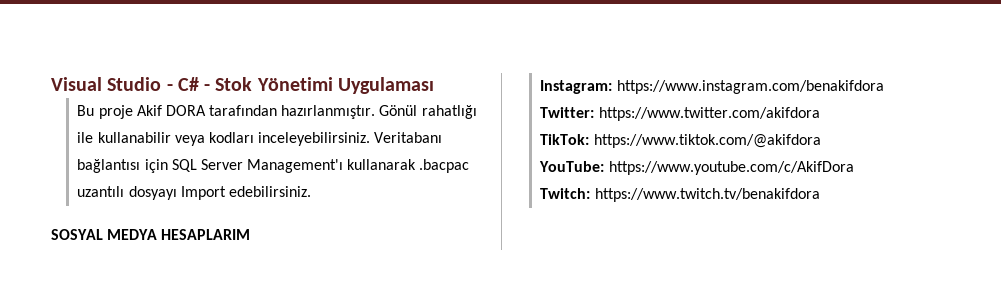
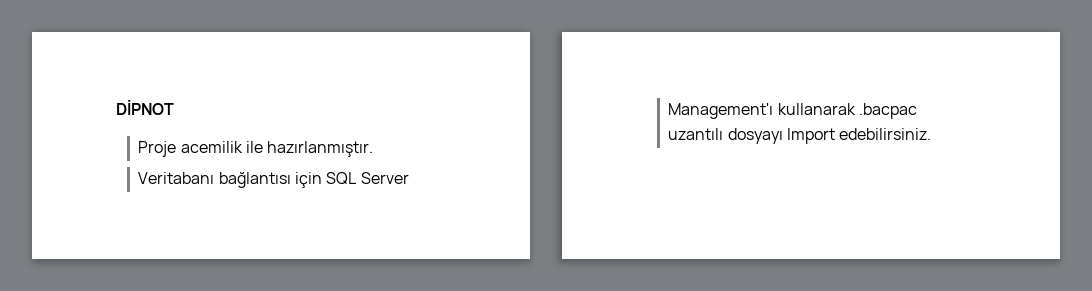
- Visual Studio - C# - Stok Yönetimi Uygulaması
- Bu proje Akif DORA tarafından hazırlanmıştır. Gönül rahatlığı ile kullanabilir veya kodları inceleyebilirsiniz. Veritabanı bağlantısı için SQL Server Management'ı kullanarak .bacpac uzantılı dosyayı Import edebilirsiniz.
+ DİPNOT
+ Proje acemilik ile hazırlanmıştır.
+ Veritabanı bağlantısı için SQL Server Management'ı kullanarak .bacpac uzantılı dosyayı Import edebilirsiniz.
- SOSYAL MEDYA HESAPLARIM
- Instagram: https://www.instagram.com/benakifdora
- Twitter: https://www.twitter.com/akifdora
- TikTok: https://www.tiktok.com/@akifdora
- YouTube: https://www.youtube.com/c/AkifDora
- Twitch: https://www.twitch.tv/benakifdora

